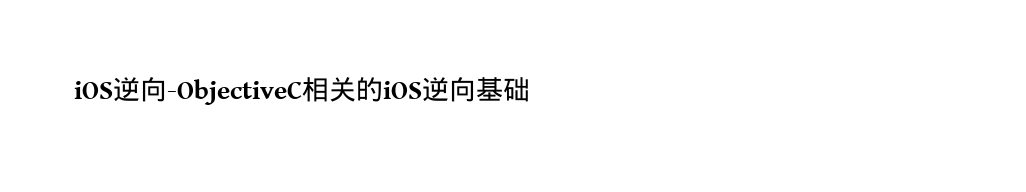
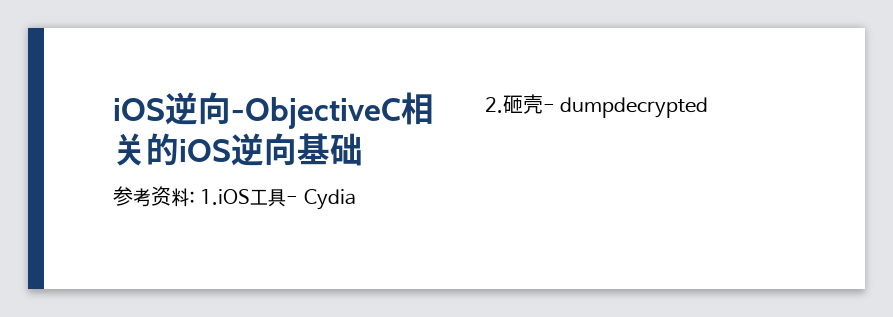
+ 参考资料: 1.iOS工具- Cydia
+ 2.砸壳- dumpdecrypted

